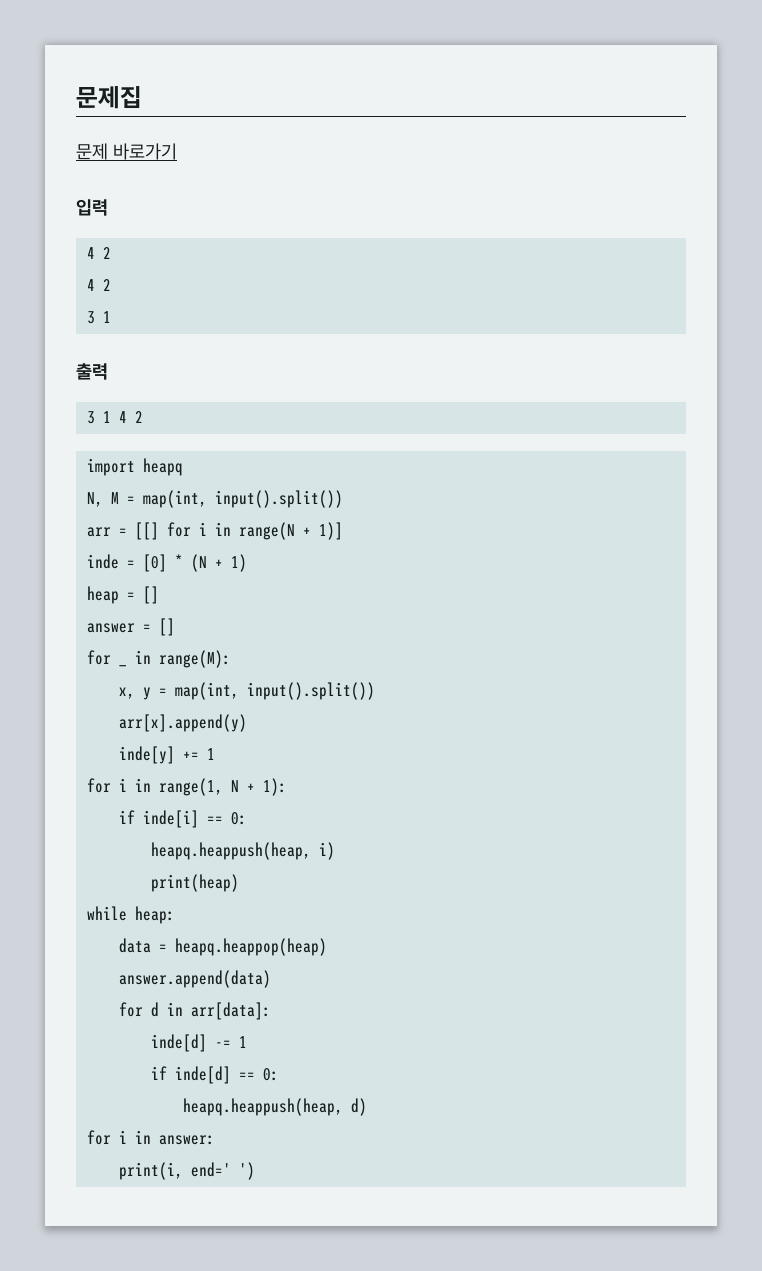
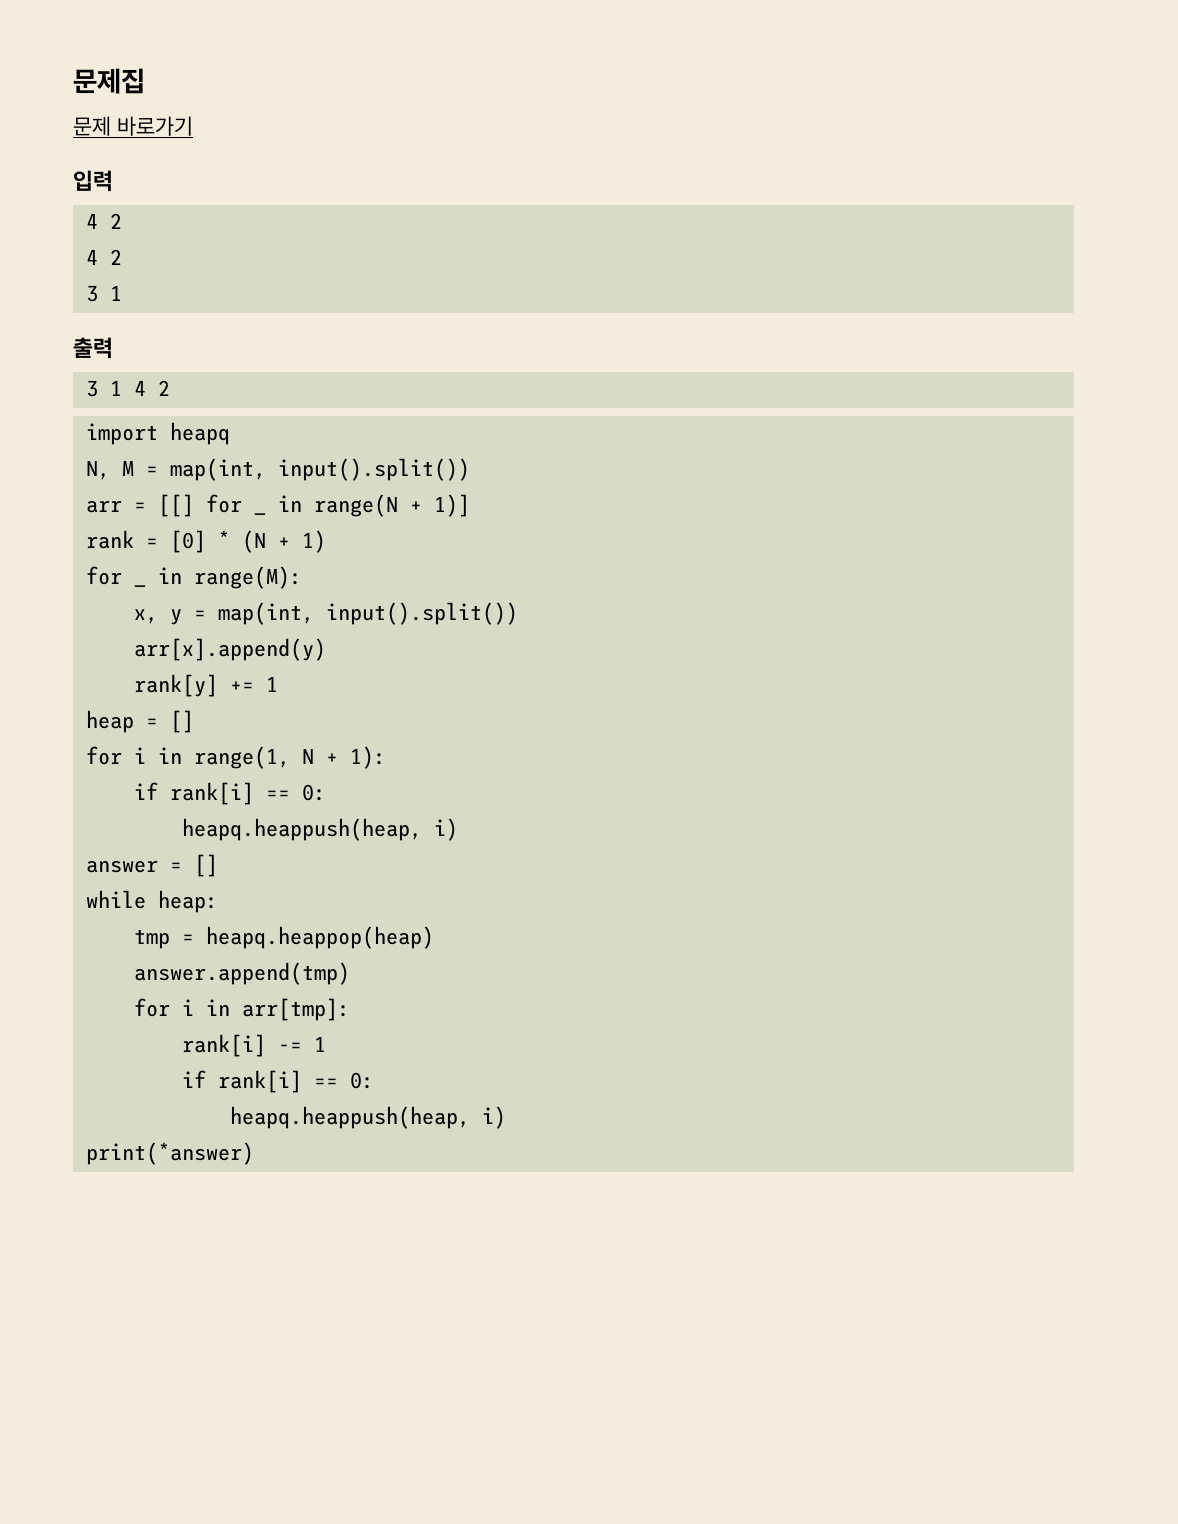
- arr = [[] for i in range(N + 1)]
+ arr = [[] for _ in range(N + 1)]
- inde = [0] * (N + 1)
+ rank = [0] * (N + 1)
- heap = []
- answer = []
- inde[y] += 1
+ rank[y] += 1
+ heap = []
  for i in range(1, N + 1):
- if inde[i] == 0:
+ if rank[i] == 0:
  heapq.heappush(heap, i)
- print(heap)
+ answer = []
- data = heapq.heappop(heap)
+ tmp = heapq.heappop(heap)
- answer.append(data)
- for d in arr[data]:
- inde[d] -= 1
- if inde[d] == 0:
- heapq.heappush(heap, d)
- for i in answer:
- print(i, end=' ')
+ answer.append(tmp)
+ for i in arr[tmp]:
+ rank[i] -= 1
+ if rank[i] == 0:
+ heapq.heappush(heap, i)
+ print(*answer)

